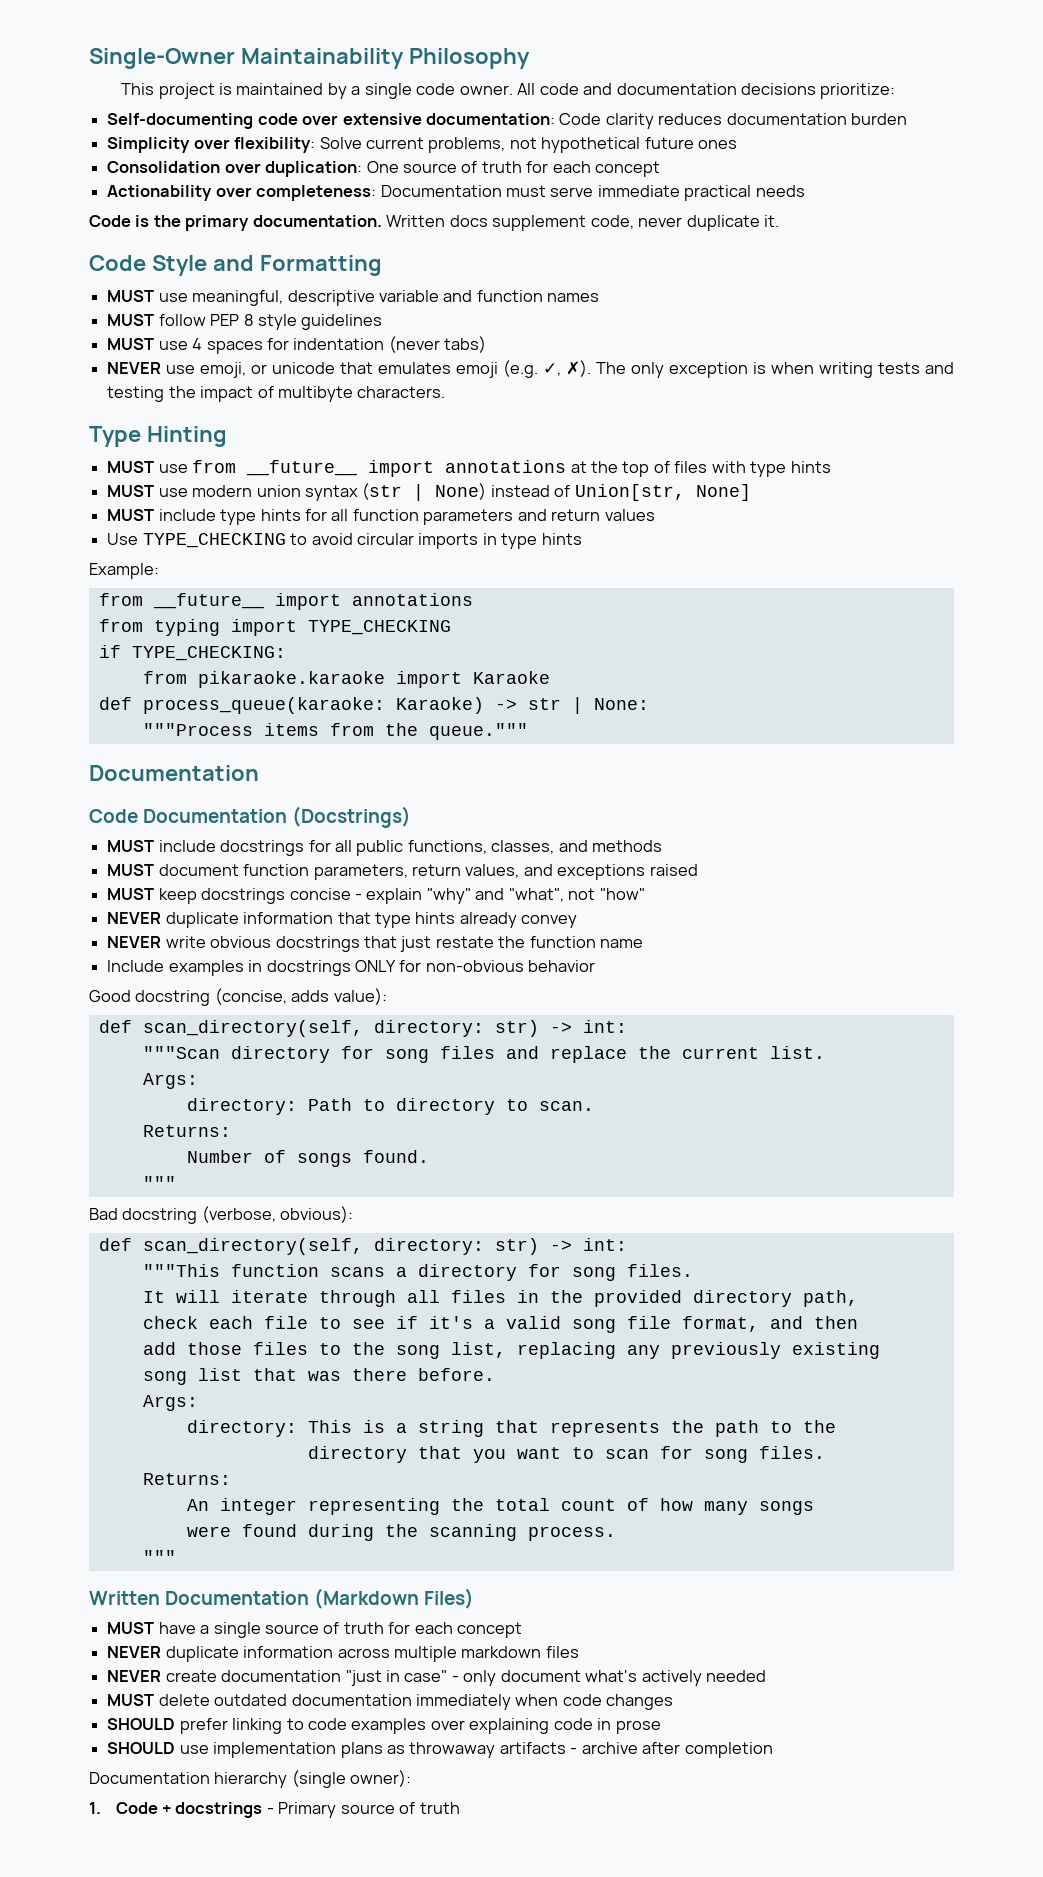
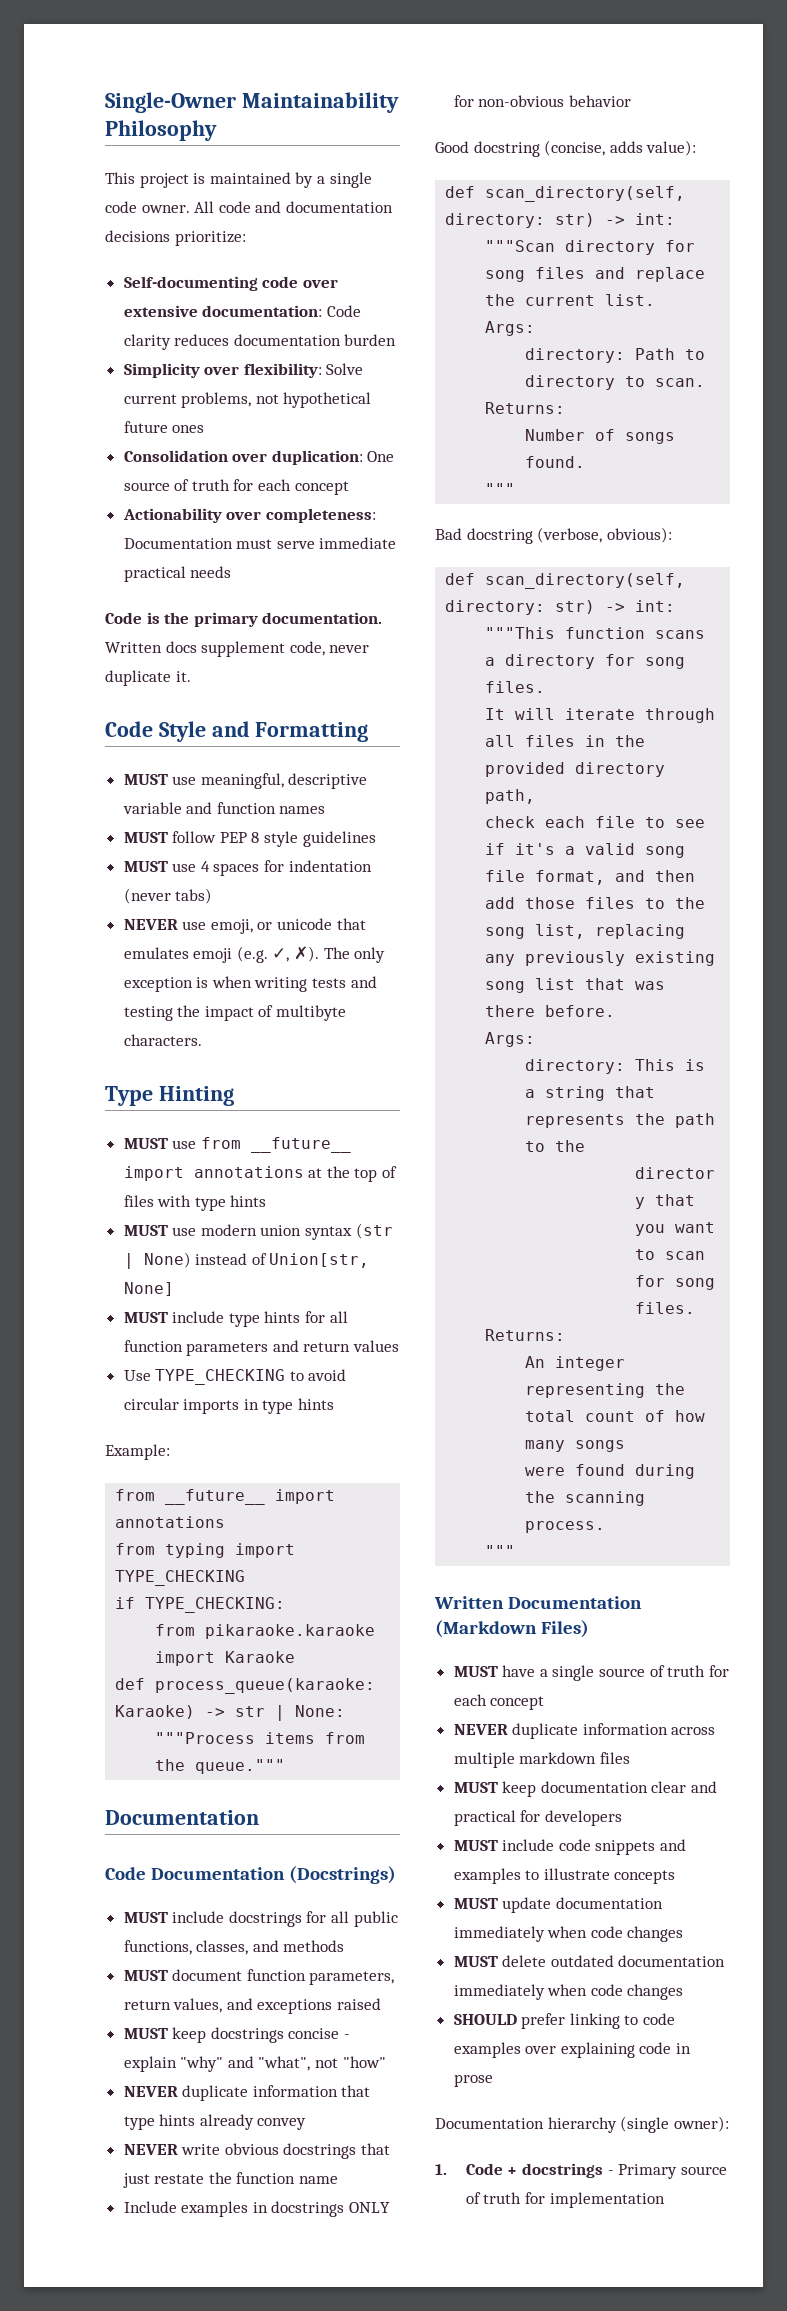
- NEVER create documentation "just in case" - only document what's actively needed
+ MUST keep documentation clear and practical for developers
+ MUST include code snippets and examples to illustrate concepts
+ MUST update documentation immediately when code changes
- SHOULD use implementation plans as throwaway artifacts - archive after completion
- 1. Code + docstrings - Primary source of truth
+ 1. Code + docstrings - Primary source of truth for implementation

